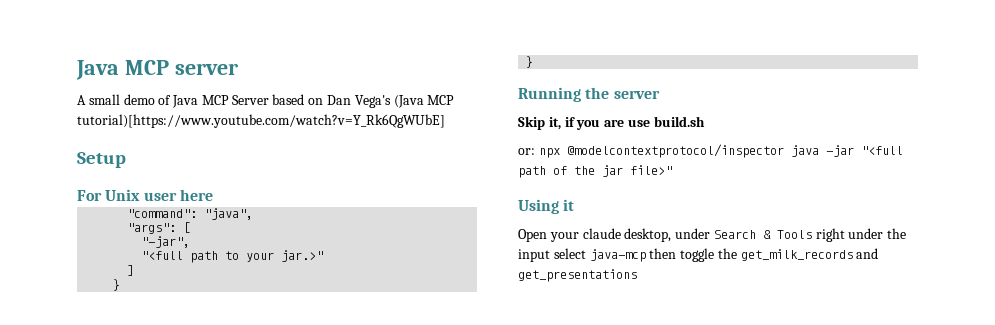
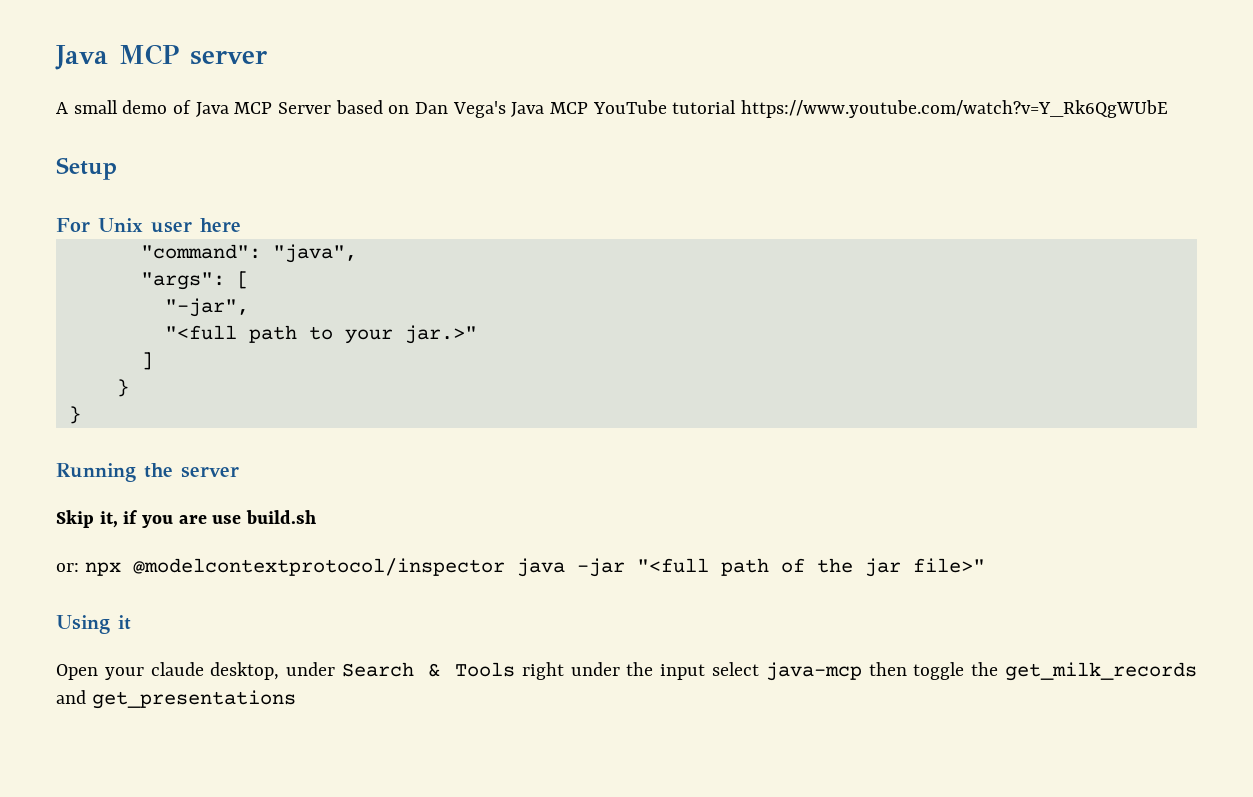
- A small demo of Java MCP Server based on Dan Vega's (Java MCP tutorial)[https://www.youtube.com/watch?v=Y_Rk6QgWUbE]
+ A small demo of Java MCP Server based on Dan Vega's Java MCP YouTube tutorial https://www.youtube.com/watch?v=Y_Rk6QgWUbE

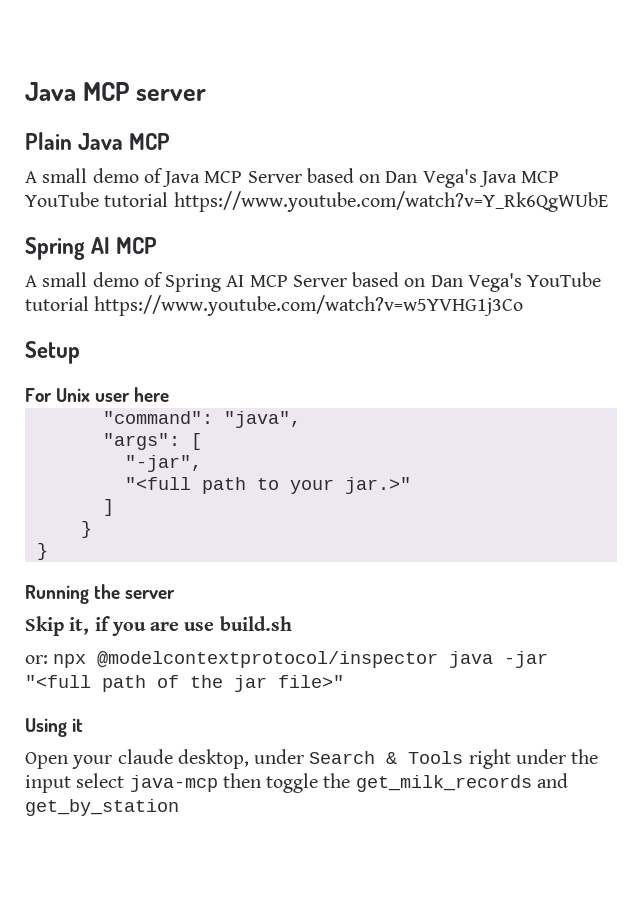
+ Plain Java MCP
  A small demo of Java MCP Server based on Dan Vega's Java MCP YouTube tutorial https://www.youtube.com/watch?v=Y_Rk6QgWUbE
+ Spring AI MCP
+ A small demo of Spring AI MCP Server based on Dan Vega's YouTube tutorial https://www.youtube.com/watch?v=w5YVHG1j3Co
- Open your claude desktop, under Search & Tools right under the input select java-mcp then toggle the get_milk_records and get_presentations
+ Open your claude desktop, under Search & Tools right under the input select java-mcp then toggle the get_milk_records and get_by_station

